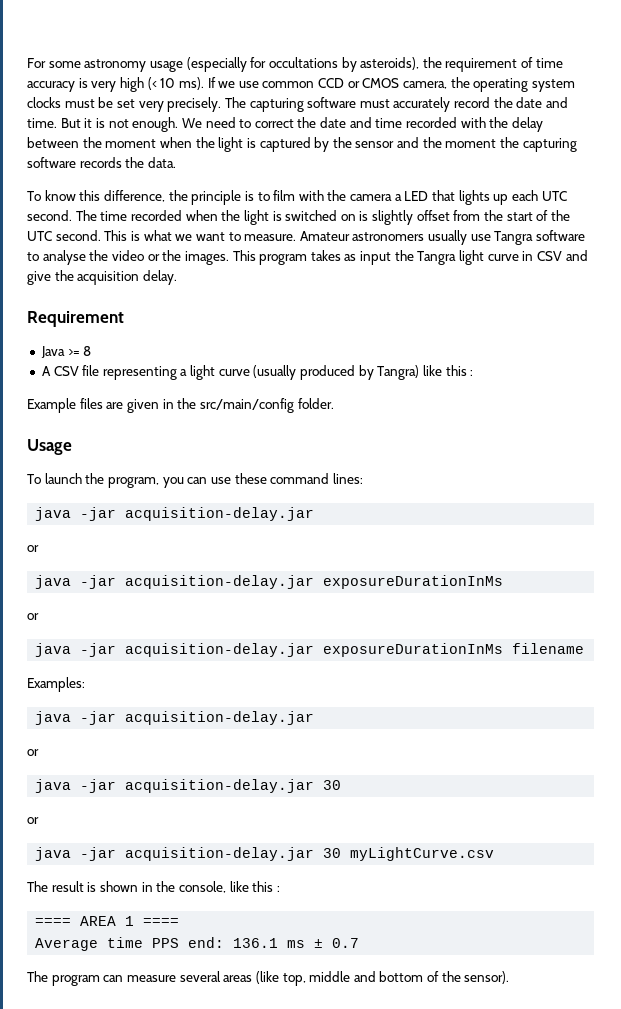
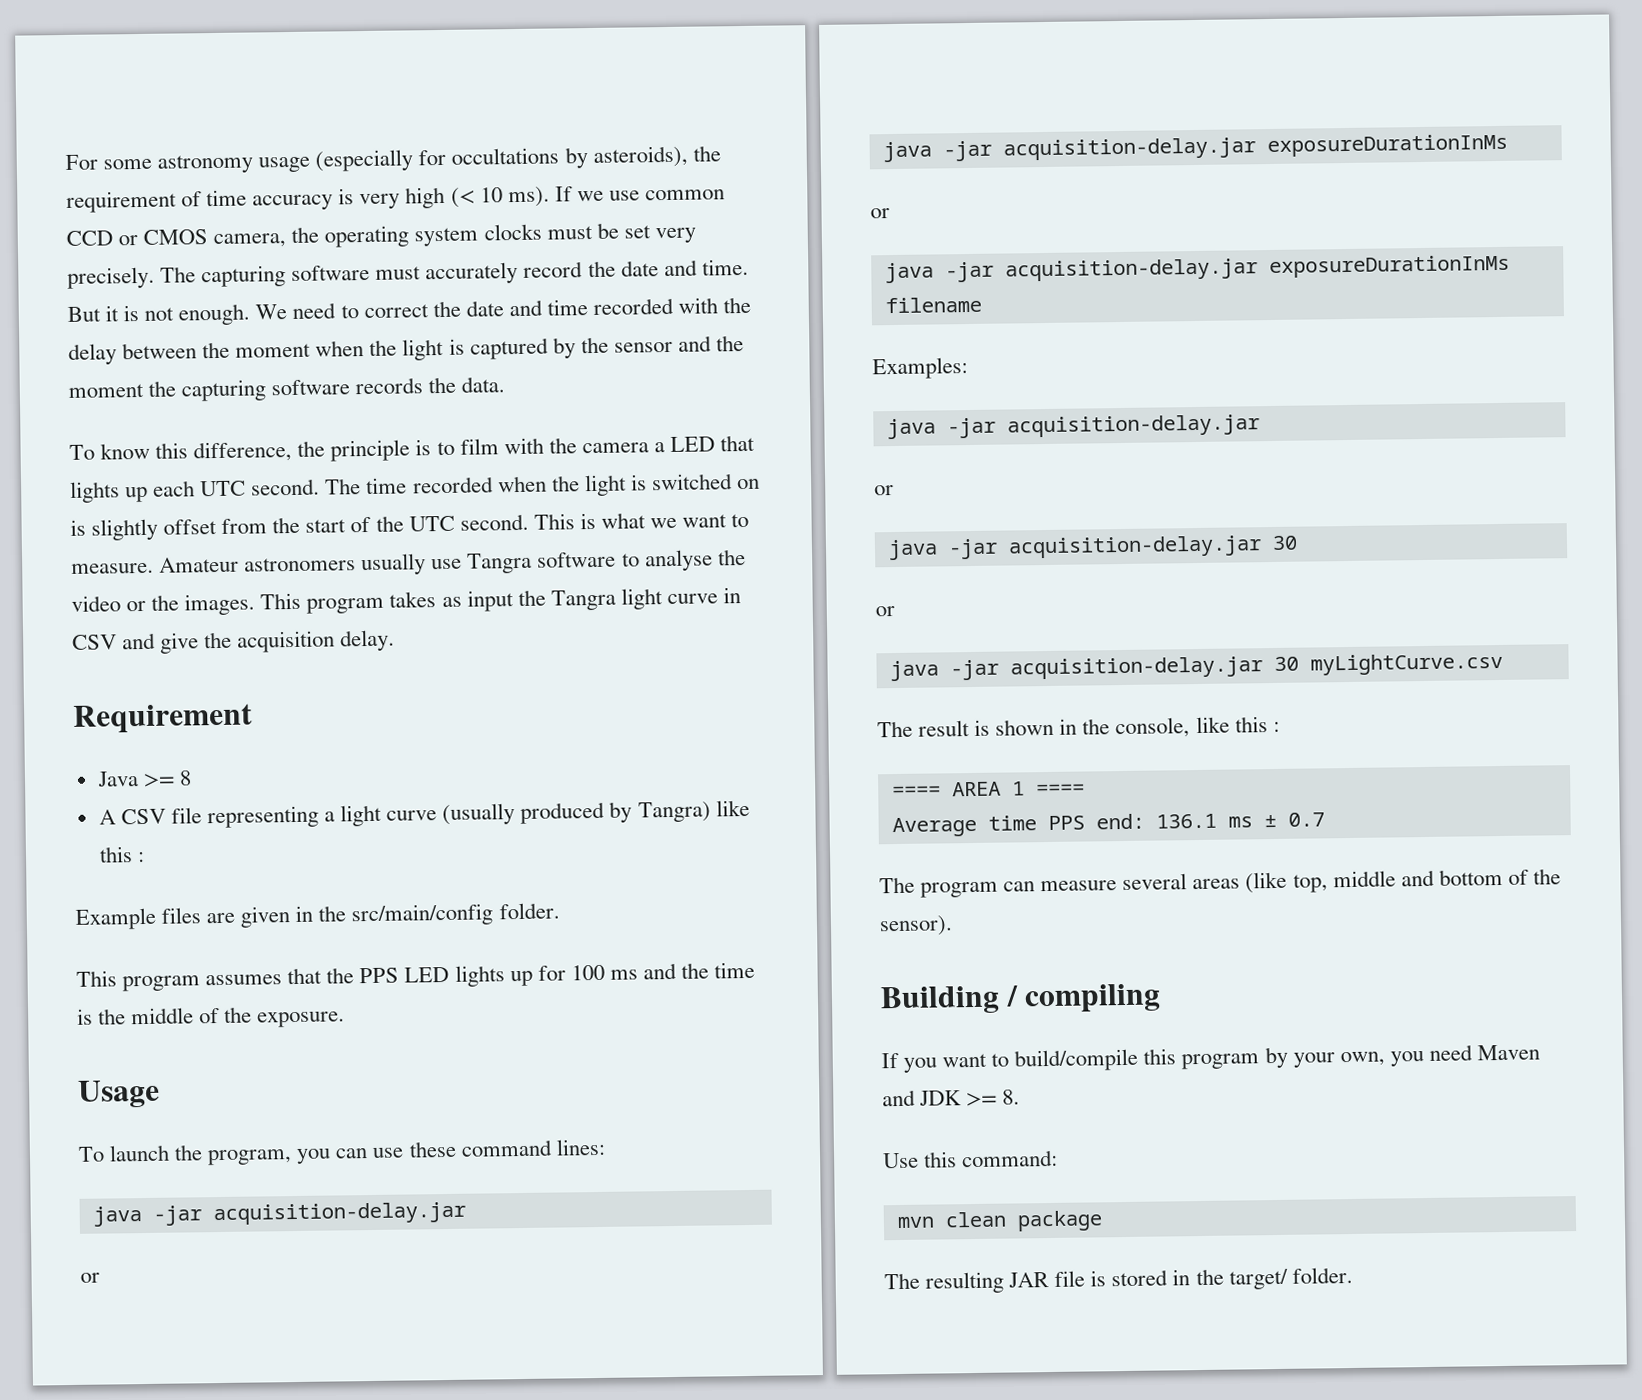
+ This program assumes that the PPS LED lights up for 100 ms and the time is the middle of the exposure.
+ Building / compiling
+ If you want to build/compile this program by your own, you need Maven and JDK >= 8.
+ Use this command:
+ mvn clean package
+ The resulting JAR file is stored in the target/ folder.

